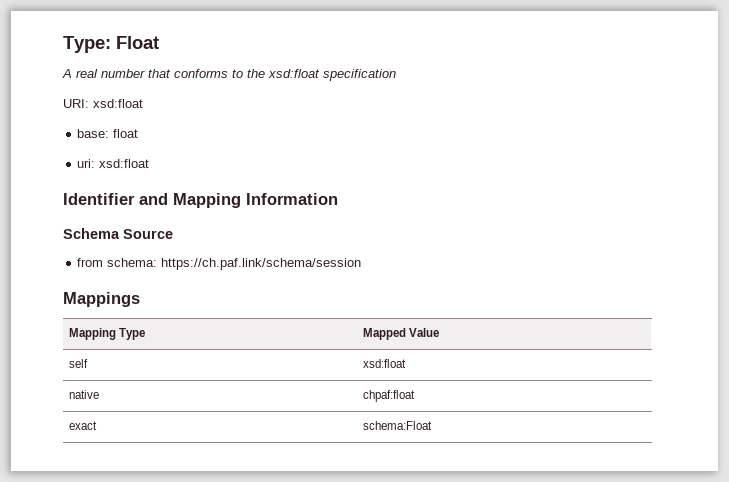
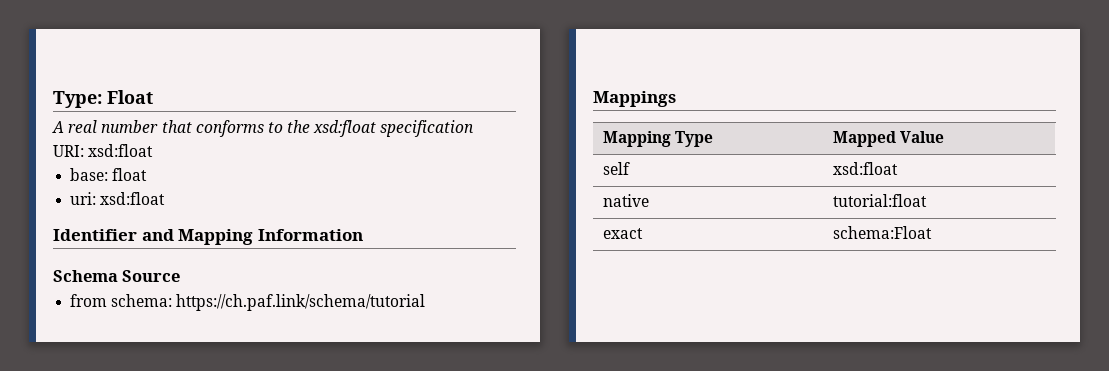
- from schema: https://ch.paf.link/schema/session
+ from schema: https://ch.paf.link/schema/tutorial
- native | chpaf:float
+ native | tutorial:float

